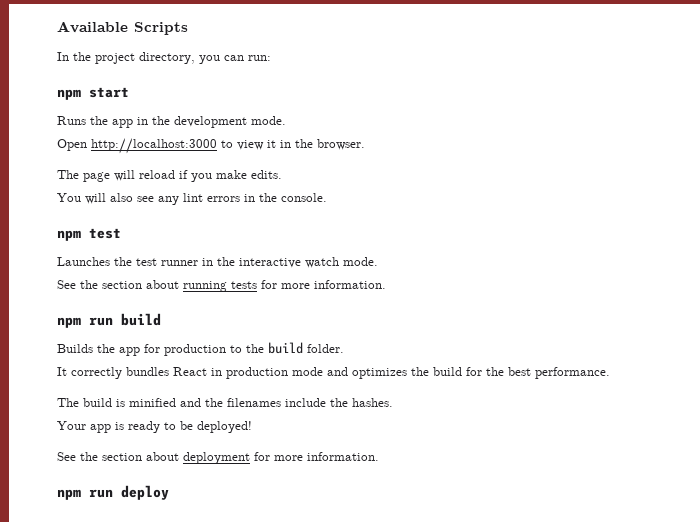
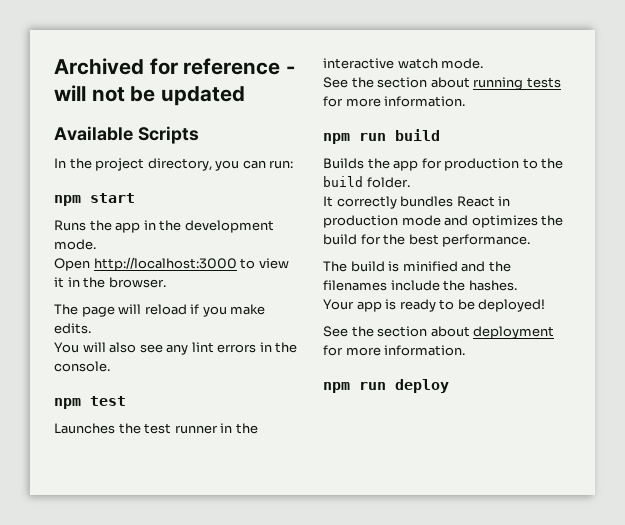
+ Archived for reference - will not be updated

